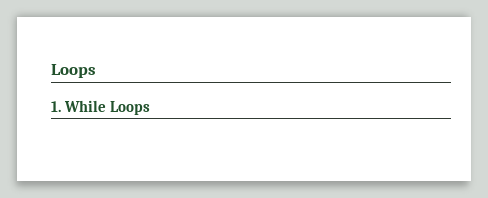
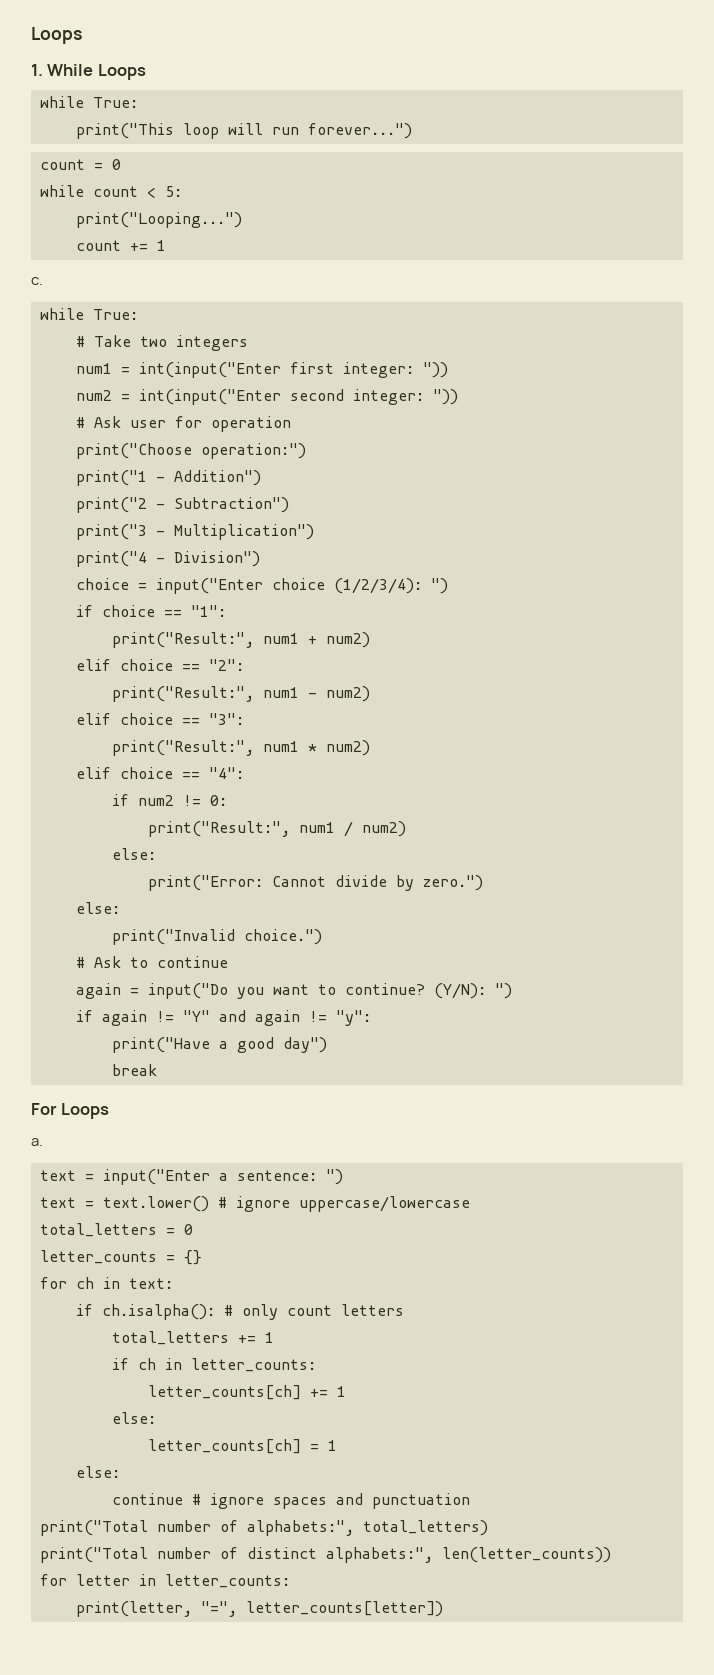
  1. While Loops
+ while True:
+ print("This loop will run forever...")
+ count = 0
+ while count < 5:
+ print("Looping...")
+ count += 1
+ c.
+ while True:
+ # Take two integers
+ num1 = int(input("Enter first integer: "))
+ num2 = int(input("Enter second integer: "))
+ # Ask user for operation
+ print("Choose operation:")
+ print("1 - Addition")
+ print("2 - Subtraction")
+ print("3 - Multiplication")
+ print("4 - Division")
+ choice = input("Enter choice (1/2/3/4): ")
+ if choice == "1":
+ print("Result:", num1 + num2)
+ elif choice == "2":
+ print("Result:", num1 - num2)
+ elif choice == "3":
+ print("Result:", num1 * num2)
+ elif choice == "4":
+ if num2 != 0:
+ print("Result:", num1 / num2)
+ else:
+ print("Error: Cannot divide by zero.")
+ else:
+ print("Invalid choice.")
+ # Ask to continue
+ again = input("Do you want to continue? (Y/N): ")
+ if again != "Y" and again != "y":
+ print("Have a good day")
+ break
+ For Loops
+ a.
+ text = input("Enter a sentence: ")
+ text = text.lower() # ignore uppercase/lowercase
+ total_letters = 0
+ letter_counts = {}
+ for ch in text:
+ if ch.isalpha(): # only count letters
+ total_letters += 1
+ if ch in letter_counts:
+ letter_counts[ch] += 1
+ else:
+ letter_counts[ch] = 1
+ else:
+ continue # ignore spaces and punctuation
+ print("Total number of alphabets:", total_letters)
+ print("Total number of distinct alphabets:", len(letter_counts))
+ for letter in letter_counts:
+ print(letter, "=", letter_counts[letter])

